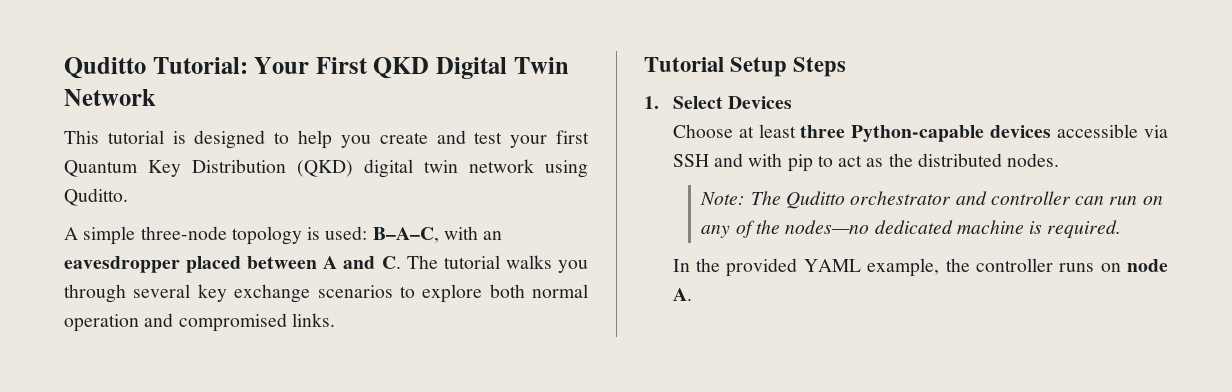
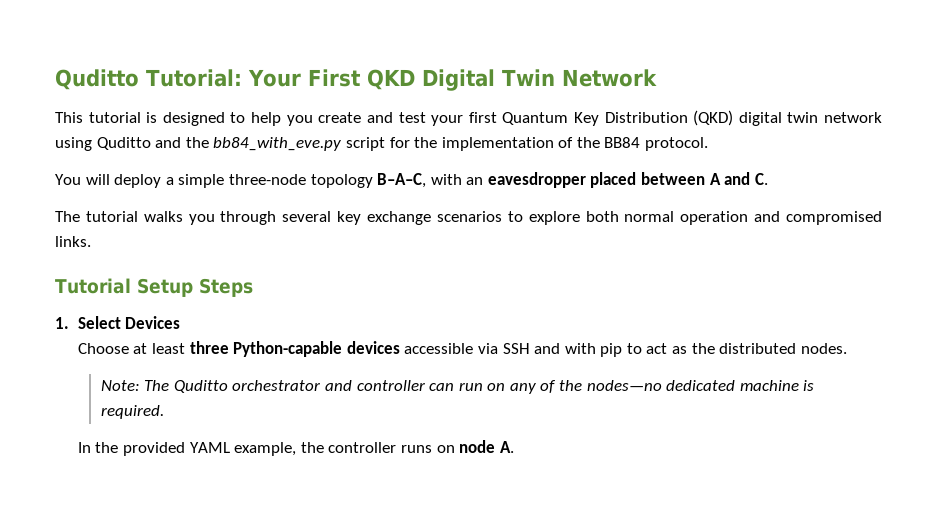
- This tutorial is designed to help you create and test your first Quantum Key Distribution (QKD) digital twin network using Quditto.
- A simple three-node topology is used: B–A–C, with an eavesdropper placed between A and C. The tutorial walks you through several key exchange scenarios to explore both normal operation and compromised links.
+ This tutorial is designed to help you create and test your first Quantum Key Distribution (QKD) digital twin network using Quditto and the bb84_with_eve.py script for the implementation of the BB84 protocol.
+ You will deploy a simple three-node topology B–A–C, with an eavesdropper placed between A and C.
+ The tutorial walks you through several key exchange scenarios to explore both normal operation and compromised links.

